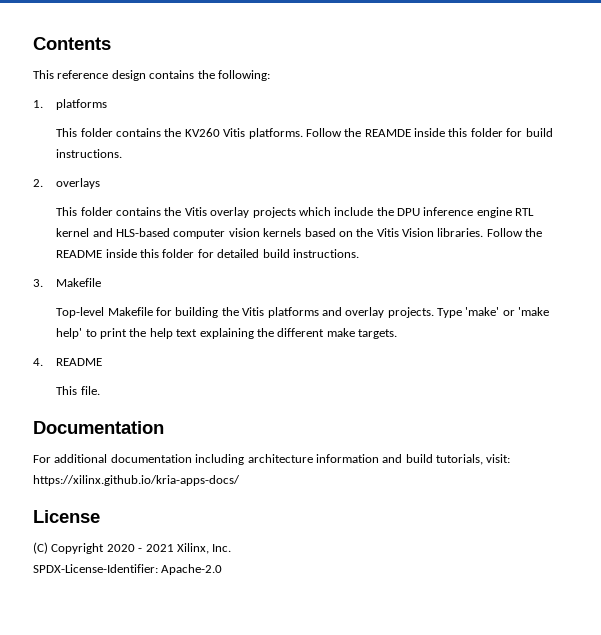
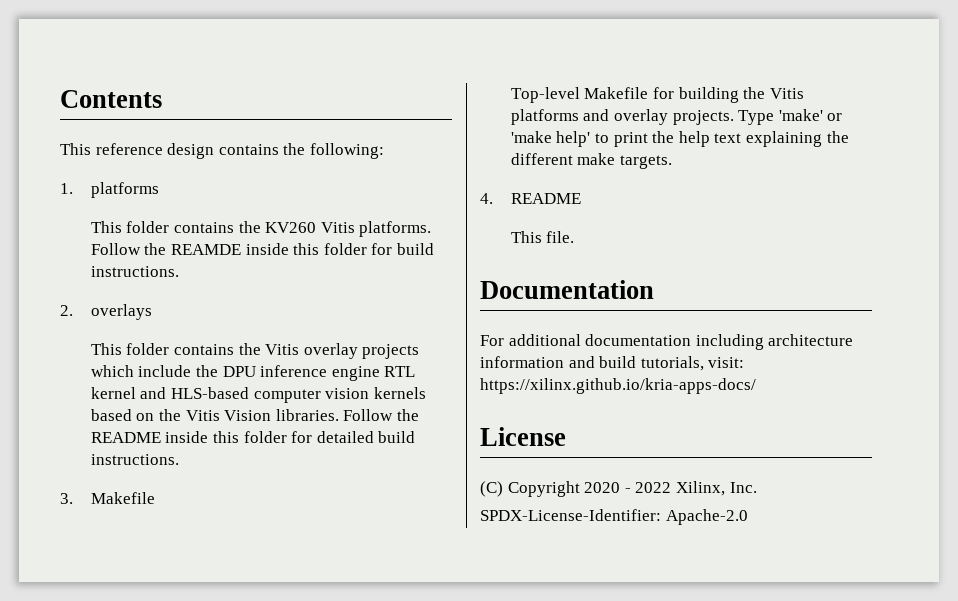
- (C) Copyright 2020 - 2021 Xilinx, Inc.
+ (C) Copyright 2020 - 2022 Xilinx, Inc.

